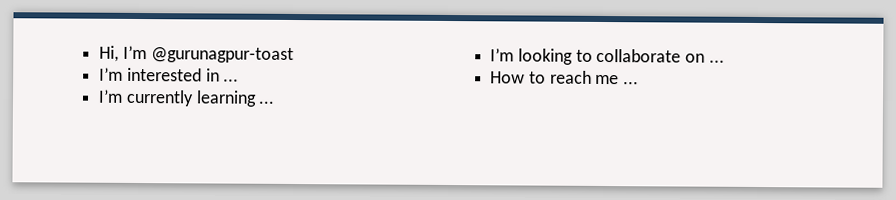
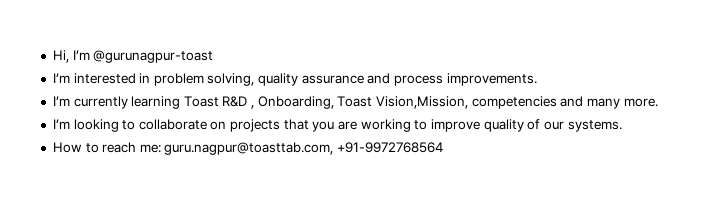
- I’m interested in ...
- I’m currently learning ...
+ I’m interested in problem solving, quality assurance and process improvements.
+ I’m currently learning Toast R&D , Onboarding, Toast Vision,Mission, competencies and many more.
- I’m looking to collaborate on ...
+ I’m looking to collaborate on projects that you are working to improve quality of our systems.
- How to reach me ...
+ How to reach me: guru.nagpur@toasttab.com, +91-9972768564

